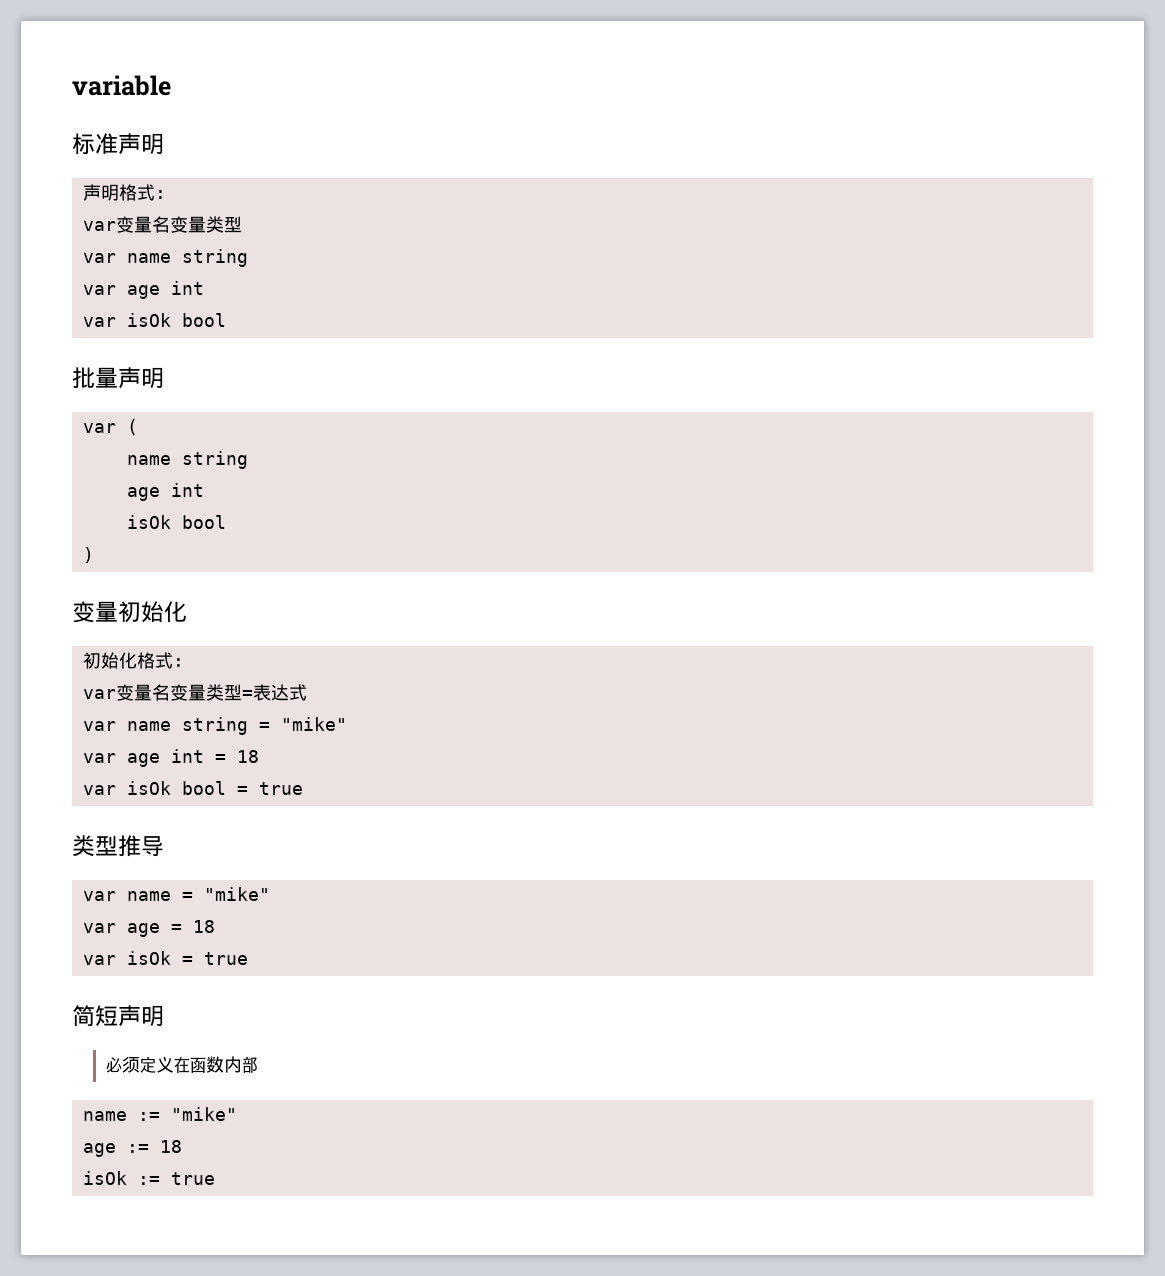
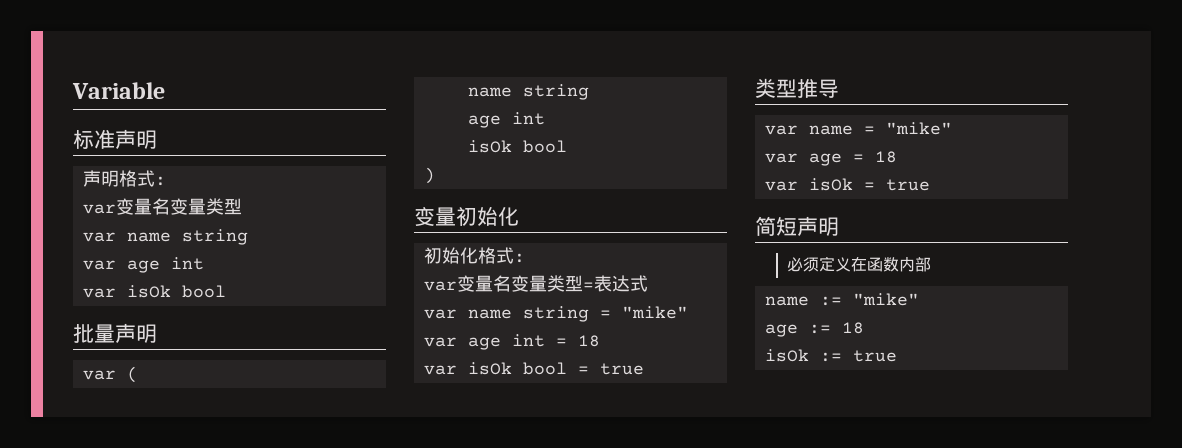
- variable
+ Variable

